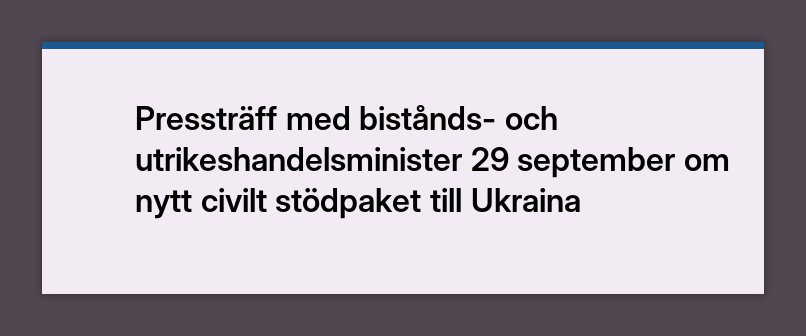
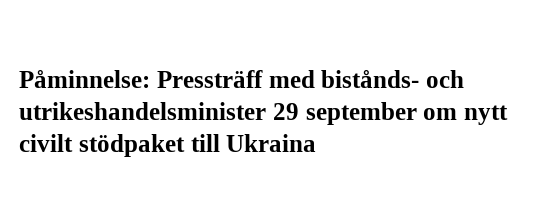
- Pressträff med bistånds- och utrikeshandelsminister 29 september om nytt civilt stödpaket till Ukraina
+ Påminnelse: Pressträff med bistånds- och utrikeshandelsminister 29 september om nytt civilt stödpaket till Ukraina

